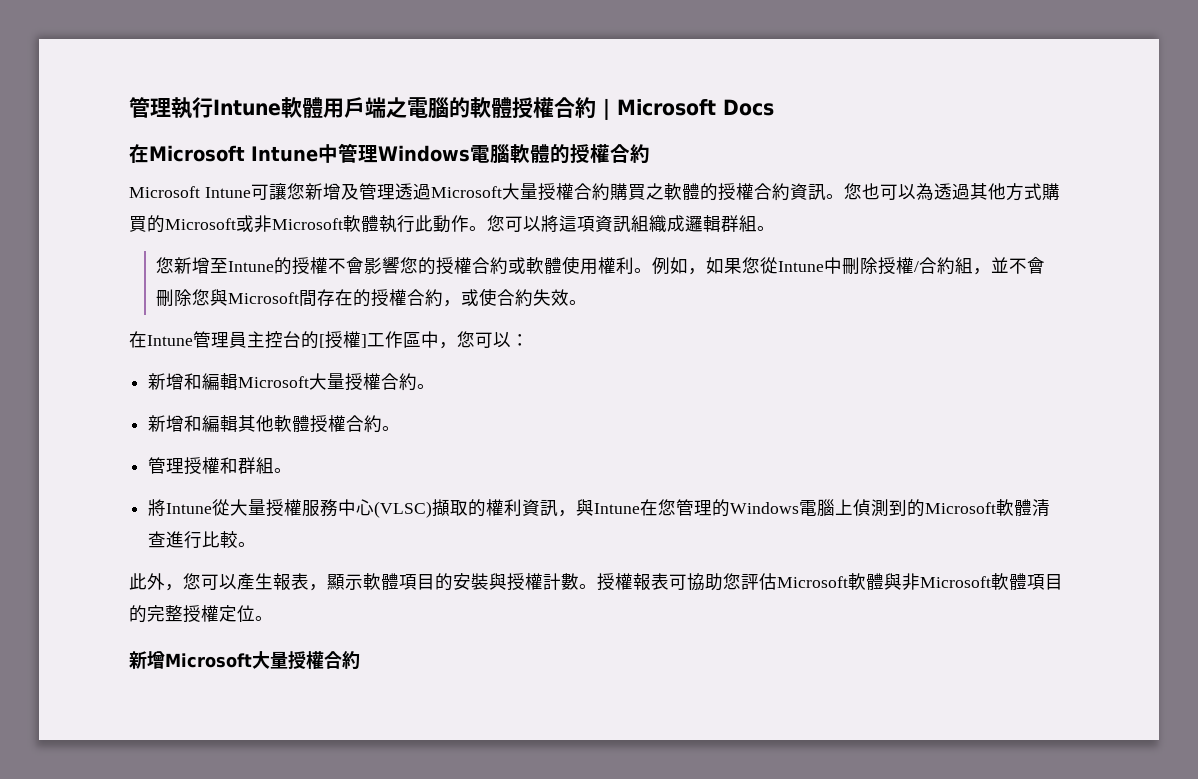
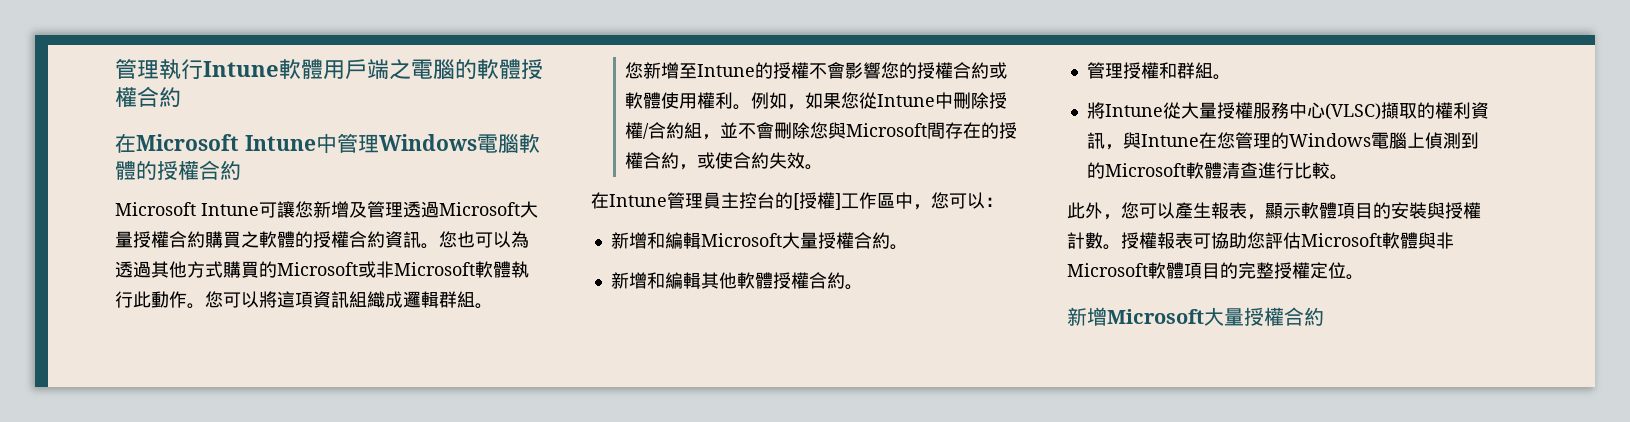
- 管理執行Intune軟體用戶端之電腦的軟體授權合約 | Microsoft Docs
+ 管理執行Intune軟體用戶端之電腦的軟體授權合約

